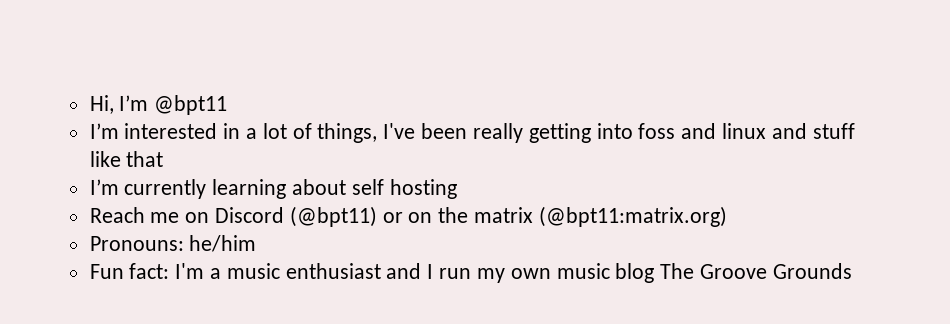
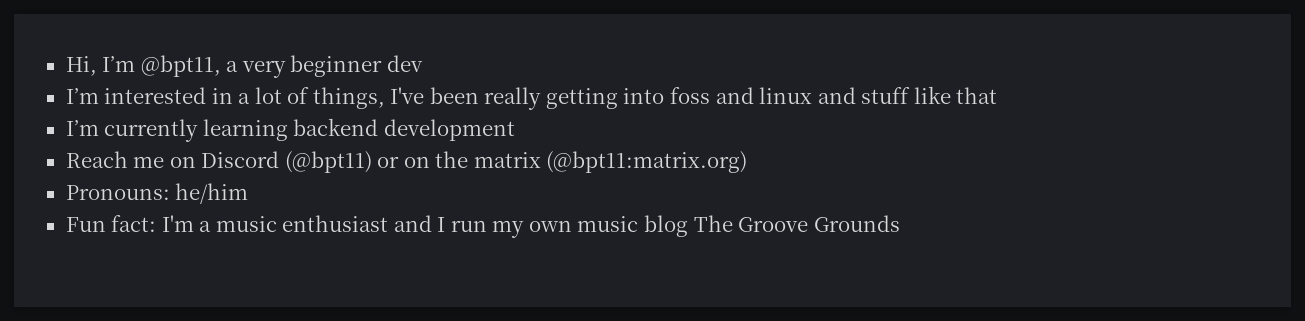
- Hi, I’m @bpt11
+ Hi, I’m @bpt11, a very beginner dev
- I’m currently learning about self hosting
+ I’m currently learning backend development

